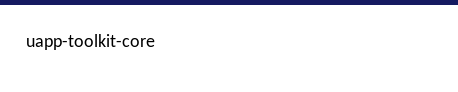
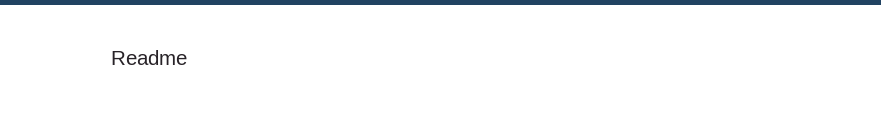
- uapp-toolkit-core
+ Readme

